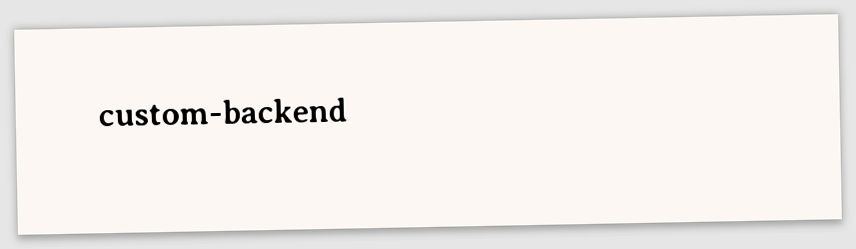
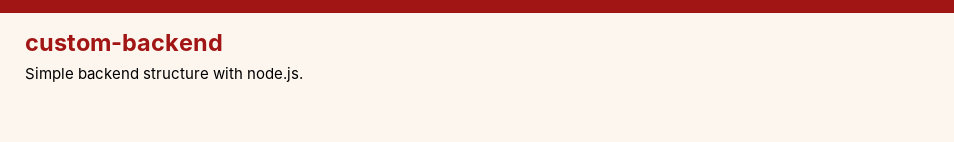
+ Simple backend structure with node.js.

